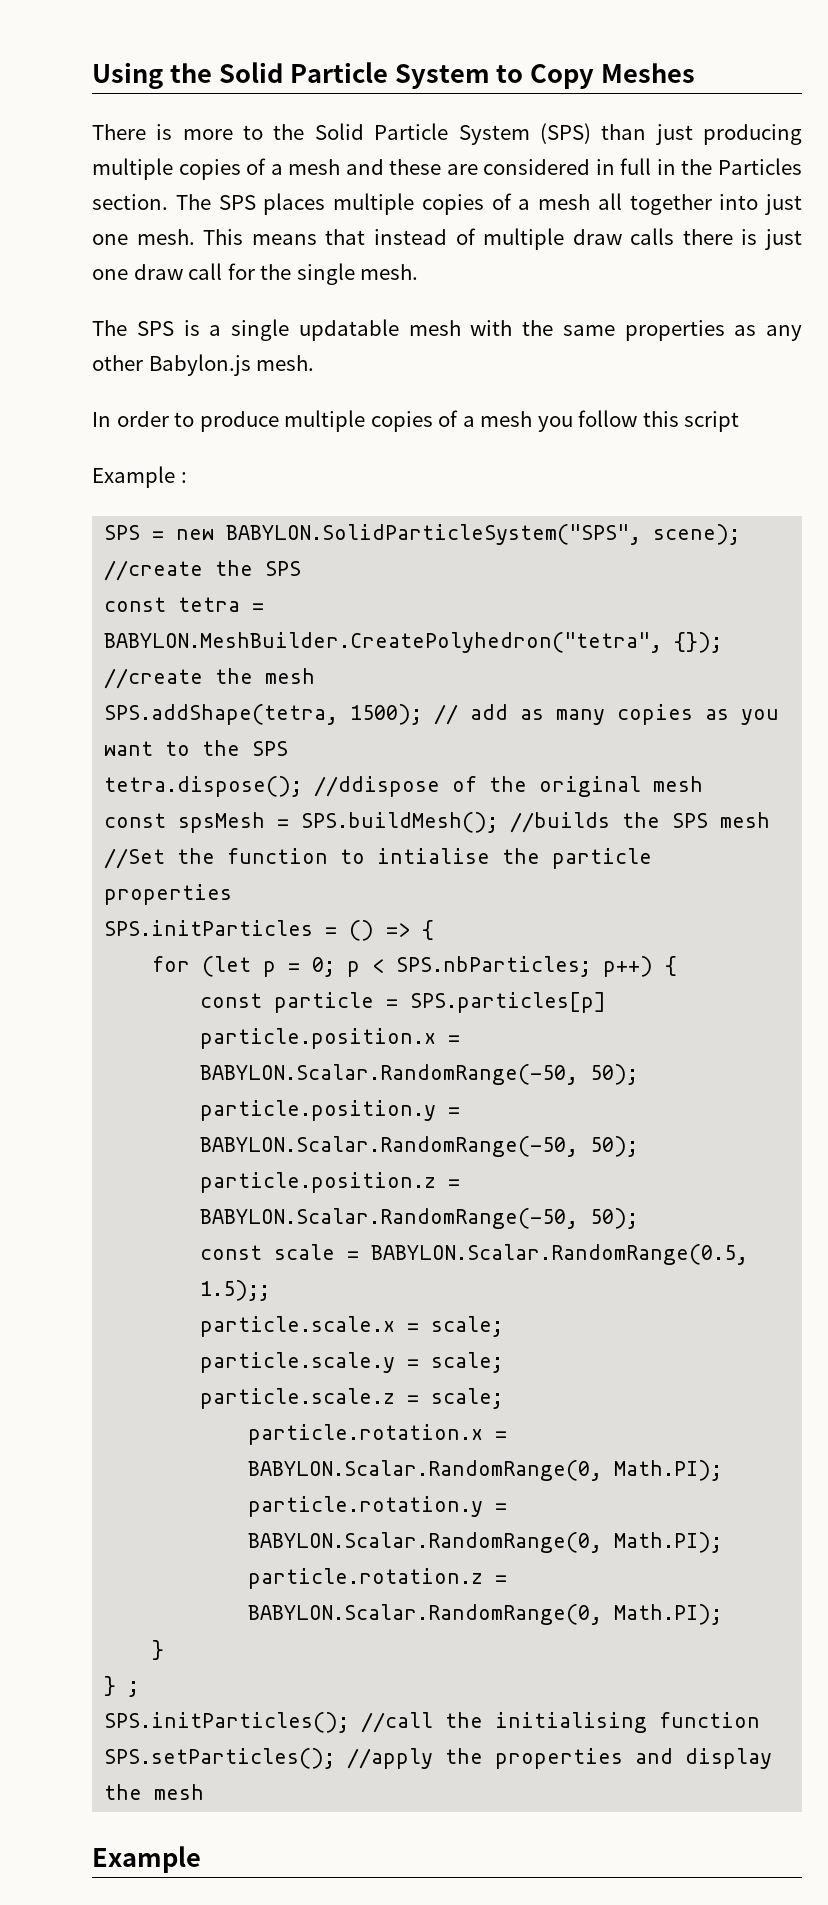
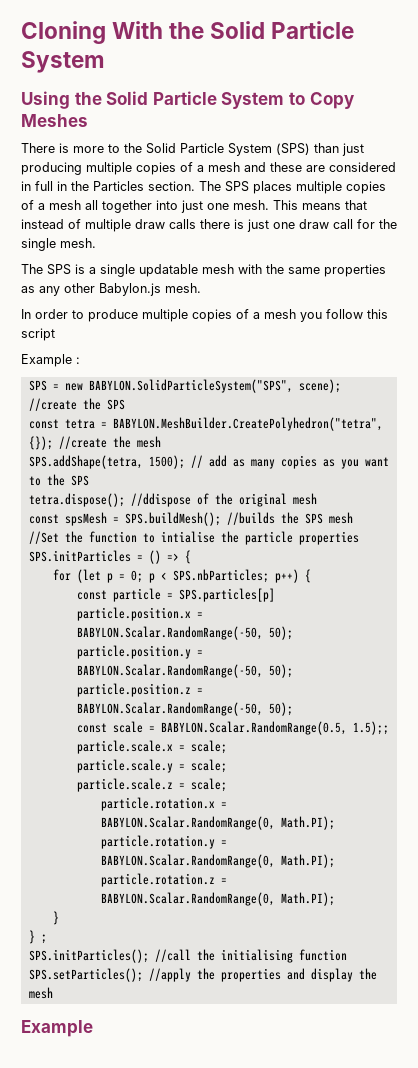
+ Cloning With the Solid Particle System

